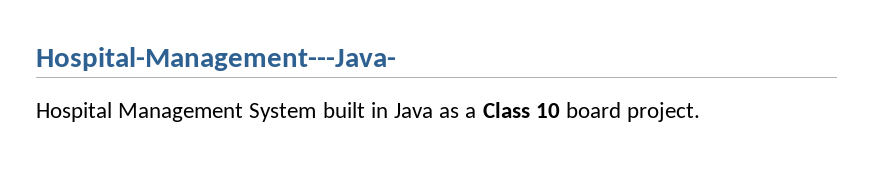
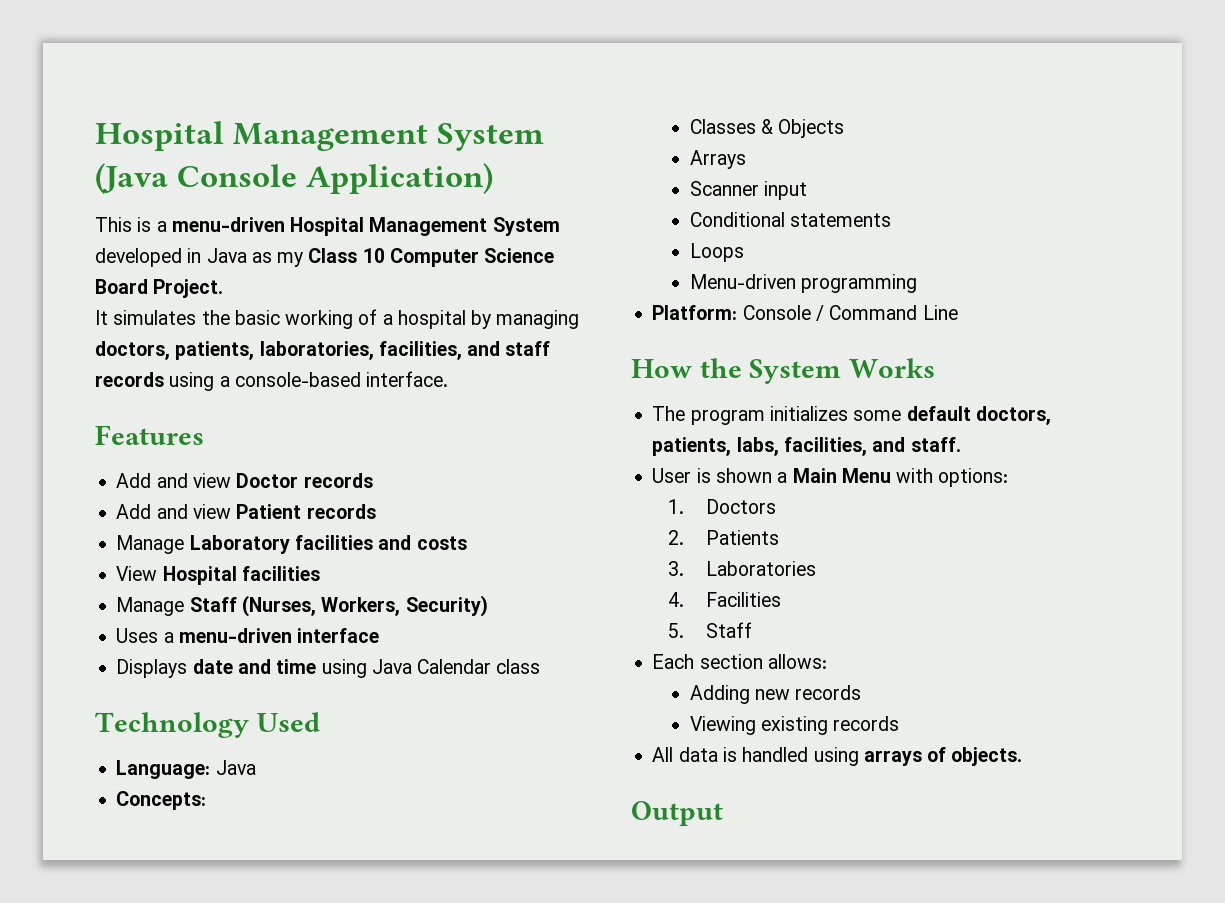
- Hospital-Management---Java-
- Hospital Management System built in Java as a Class 10 board project.
+ Hospital Management System (Java Console Application)
+ This is a menu-driven Hospital Management System developed in Java as my Class 10 Computer Science Board Project.
+ It simulates the basic working of a hospital by managing doctors, patients, laboratories, facilities, and staff records using a console-based interface.
+ Features
+ Add and view Doctor records
+ Add and view Patient records
+ Manage Laboratory facilities and costs
+ View Hospital facilities
+ Manage Staff (Nurses, Workers, Security)
+ Uses a menu-driven interface
+ Displays date and time using Java Calendar class
+ Technology Used
+ Language: Java
+ Concepts:
+ Classes & Objects
+ Arrays
+ Scanner input
+ Conditional statements
+ Loops
+ Menu-driven programming
+ Platform: Console / Command Line
+ How the System Works
+ The program initializes some default doctors, patients, labs, facilities, and staff.
+ User is shown a Main Menu with options:
+ 1. Doctors
+ 2. Patients
+ 3. Laboratories
+ 4. Facilities
+ 5. Staff
+ Each section allows:
+ Adding new records
+ Viewing existing records
+ All data is handled using arrays of objects.
+ Output

